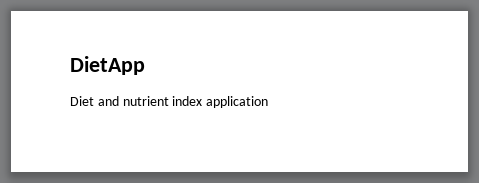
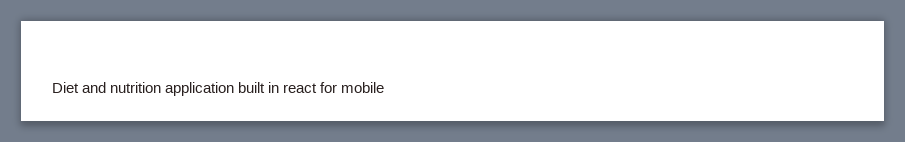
- DietApp
- Diet and nutrient index application
+ Diet and nutrition application built in react for mobile

